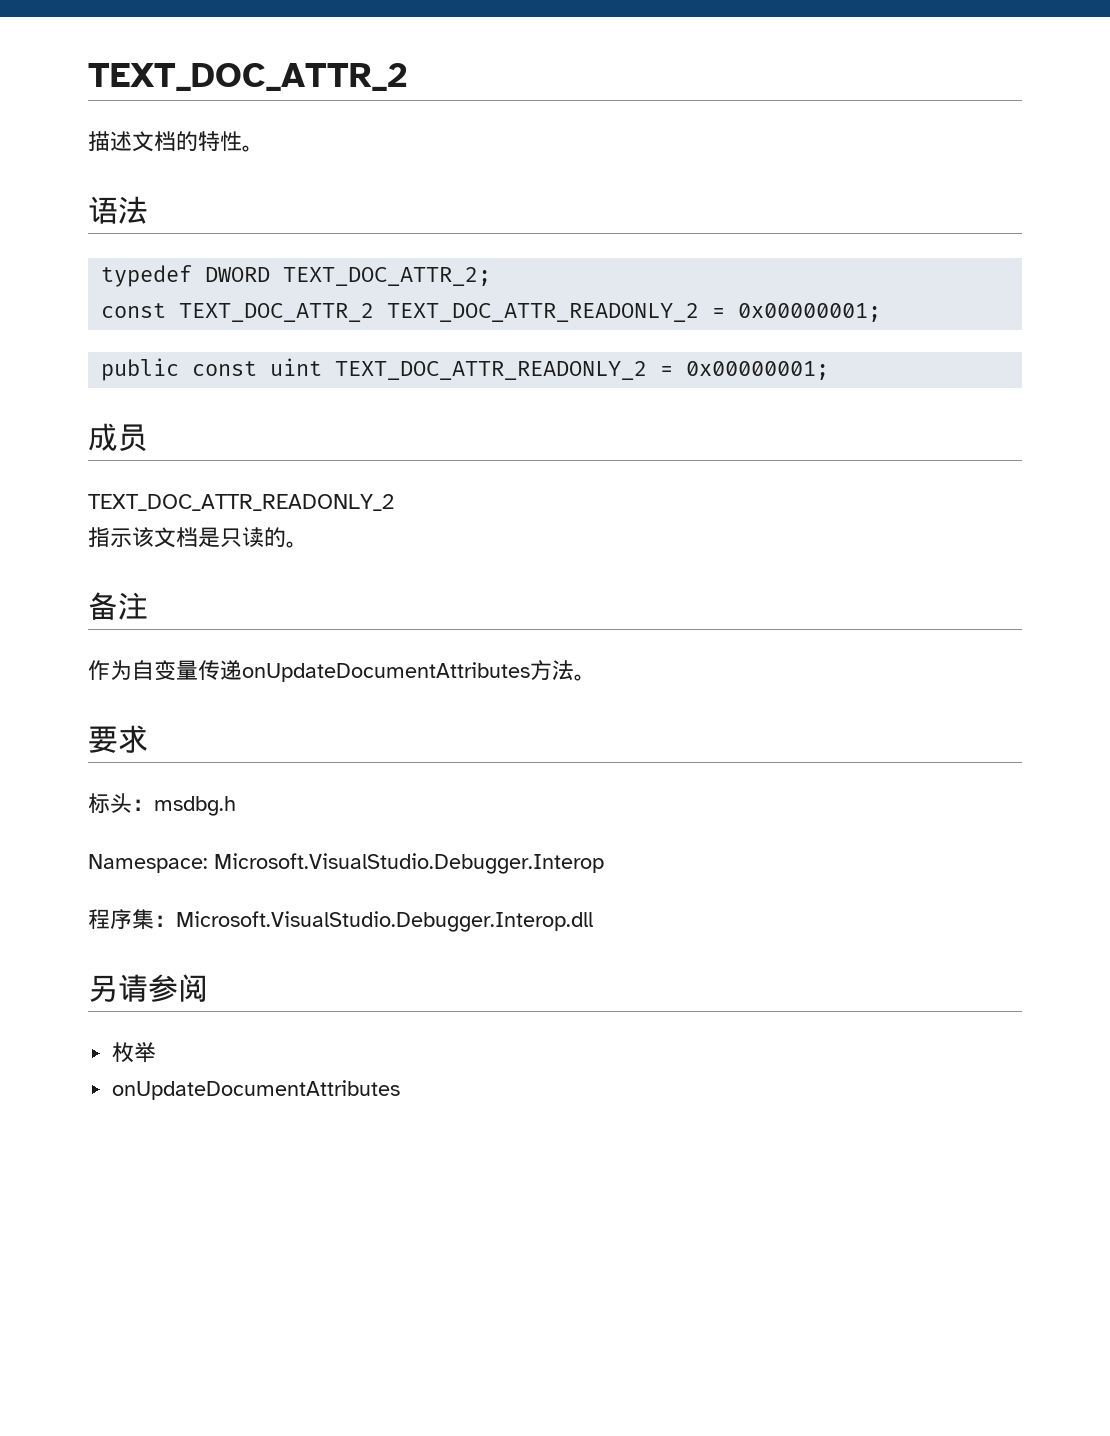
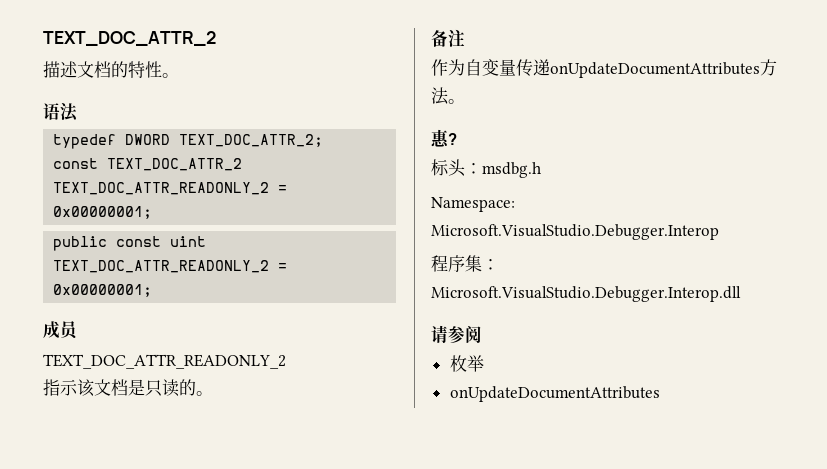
- 要求
+ 惠?
- 另请参阅
+ 请参阅

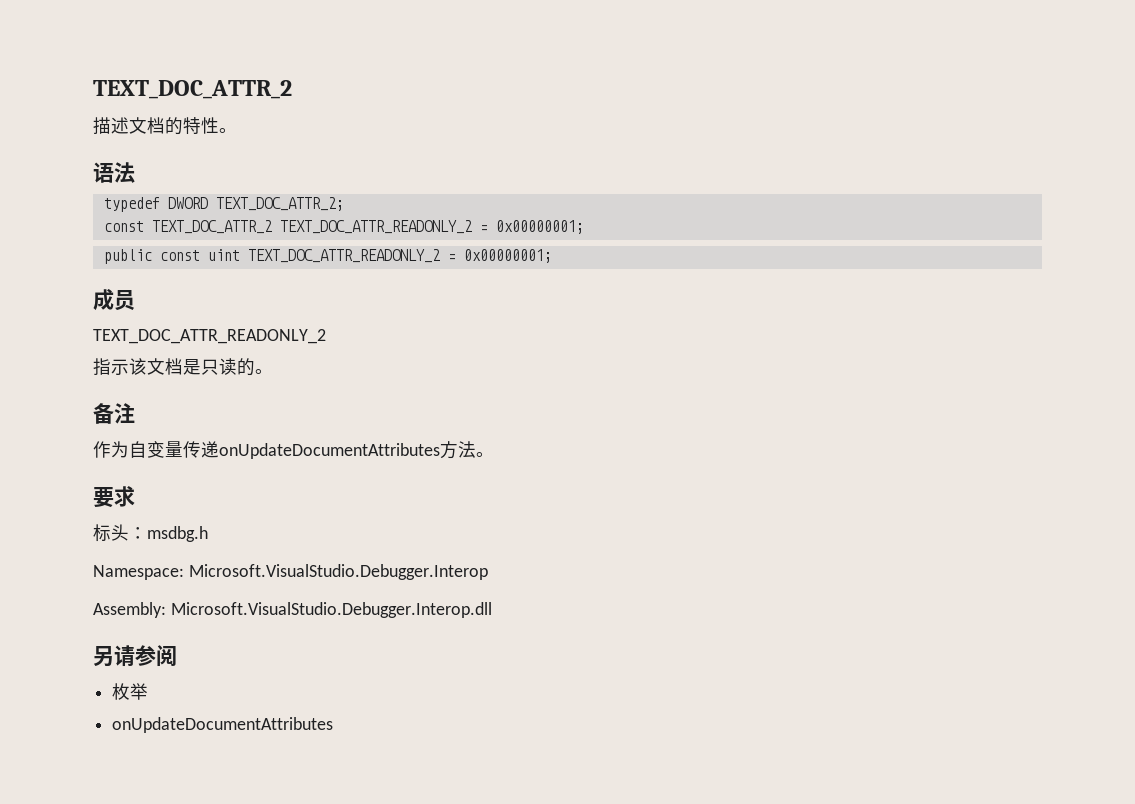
- 惠?
+ 要求
- 程序集：Microsoft.VisualStudio.Debugger.Interop.dll
+ Assembly: Microsoft.VisualStudio.Debugger.Interop.dll
- 请参阅
+ 另请参阅

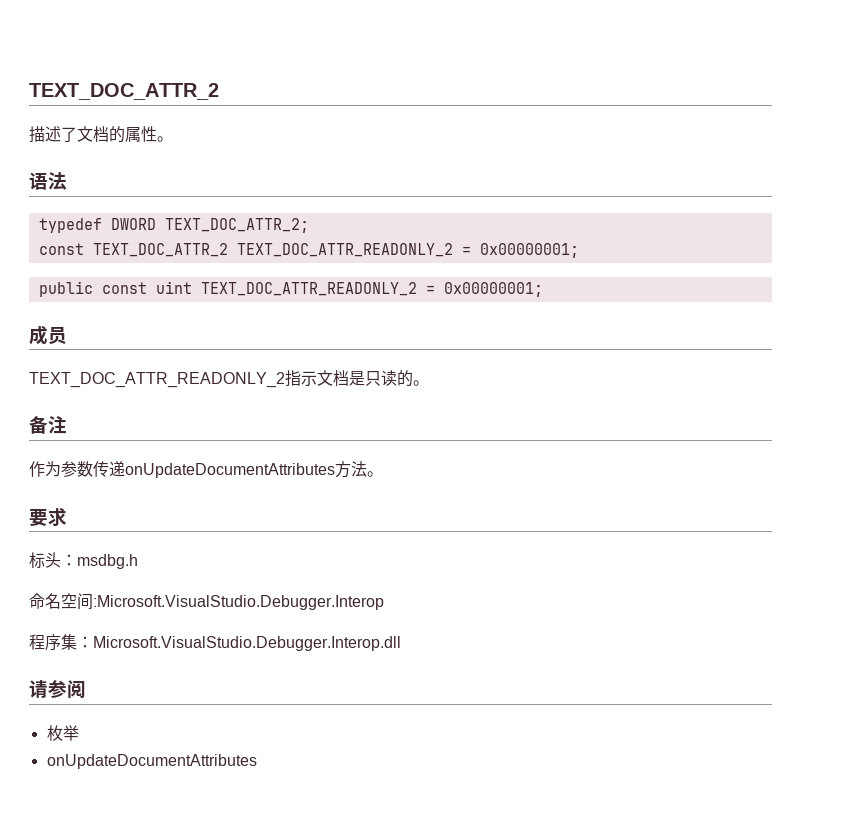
- 描述文档的特性。
+ 描述了文档的属性。
  成员
- TEXT_DOC_ATTR_READONLY_2
- 指示该文档是只读的。
+ TEXT_DOC_ATTR_READONLY_2指示文档是只读的。
- 作为自变量传递onUpdateDocumentAttributes方法。
+ 作为参数传递onUpdateDocumentAttributes方法。
- Namespace: Microsoft.VisualStudio.Debugger.Interop
- Assembly: Microsoft.VisualStudio.Debugger.Interop.dll
+ 命名空间:Microsoft.VisualStudio.Debugger.Interop
+ 程序集：Microsoft.VisualStudio.Debugger.Interop.dll
- 另请参阅
+ 请参阅

